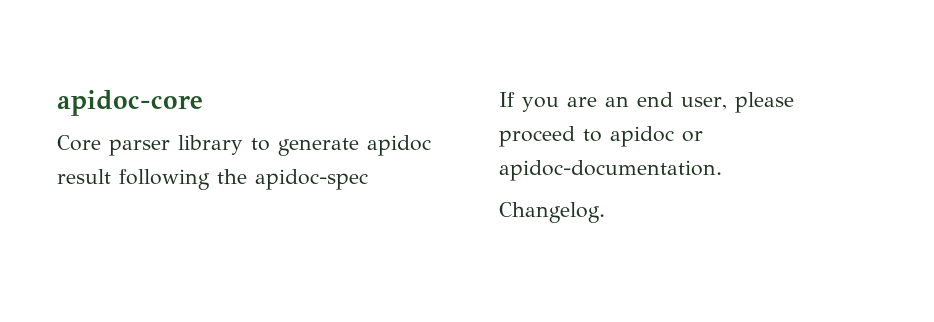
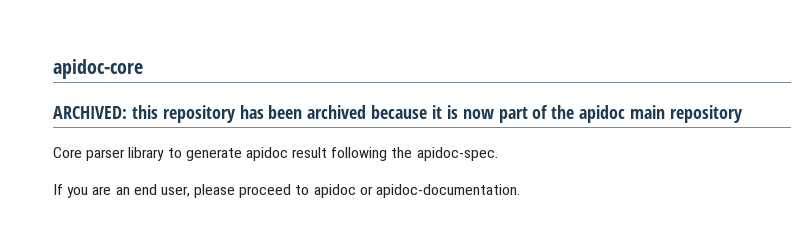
+ ARCHIVED: this repository has been archived because it is now part of the apidoc main repository
- Core parser library to generate apidoc result following the apidoc-spec
+ Core parser library to generate apidoc result following the apidoc-spec.
- Changelog.

